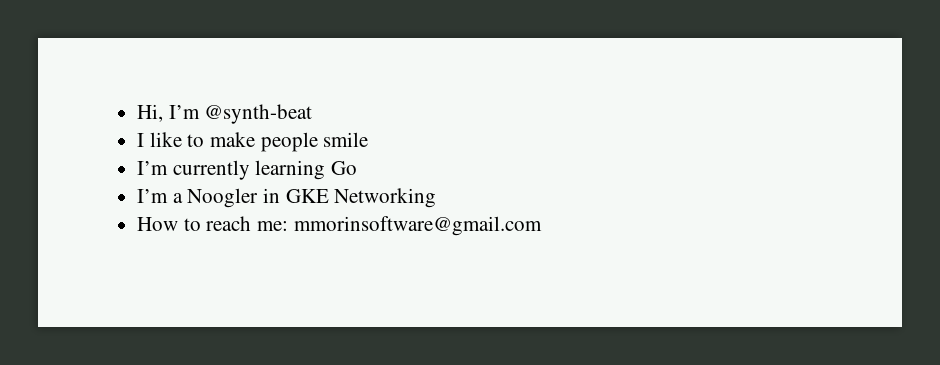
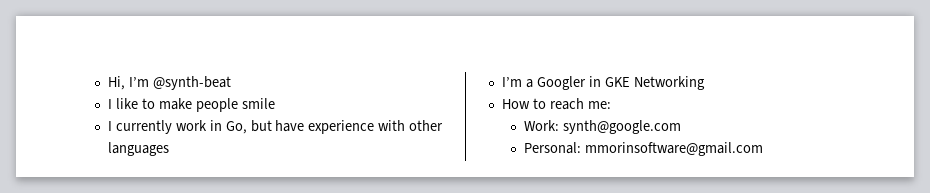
- I’m currently learning Go
+ I currently work in Go, but have experience with other languages
- I’m a Noogler in GKE Networking
+ I’m a Googler in GKE Networking
- How to reach me: mmorinsoftware@gmail.com
+ How to reach me:
+ Work: synth@google.com
+ Personal: mmorinsoftware@gmail.com

